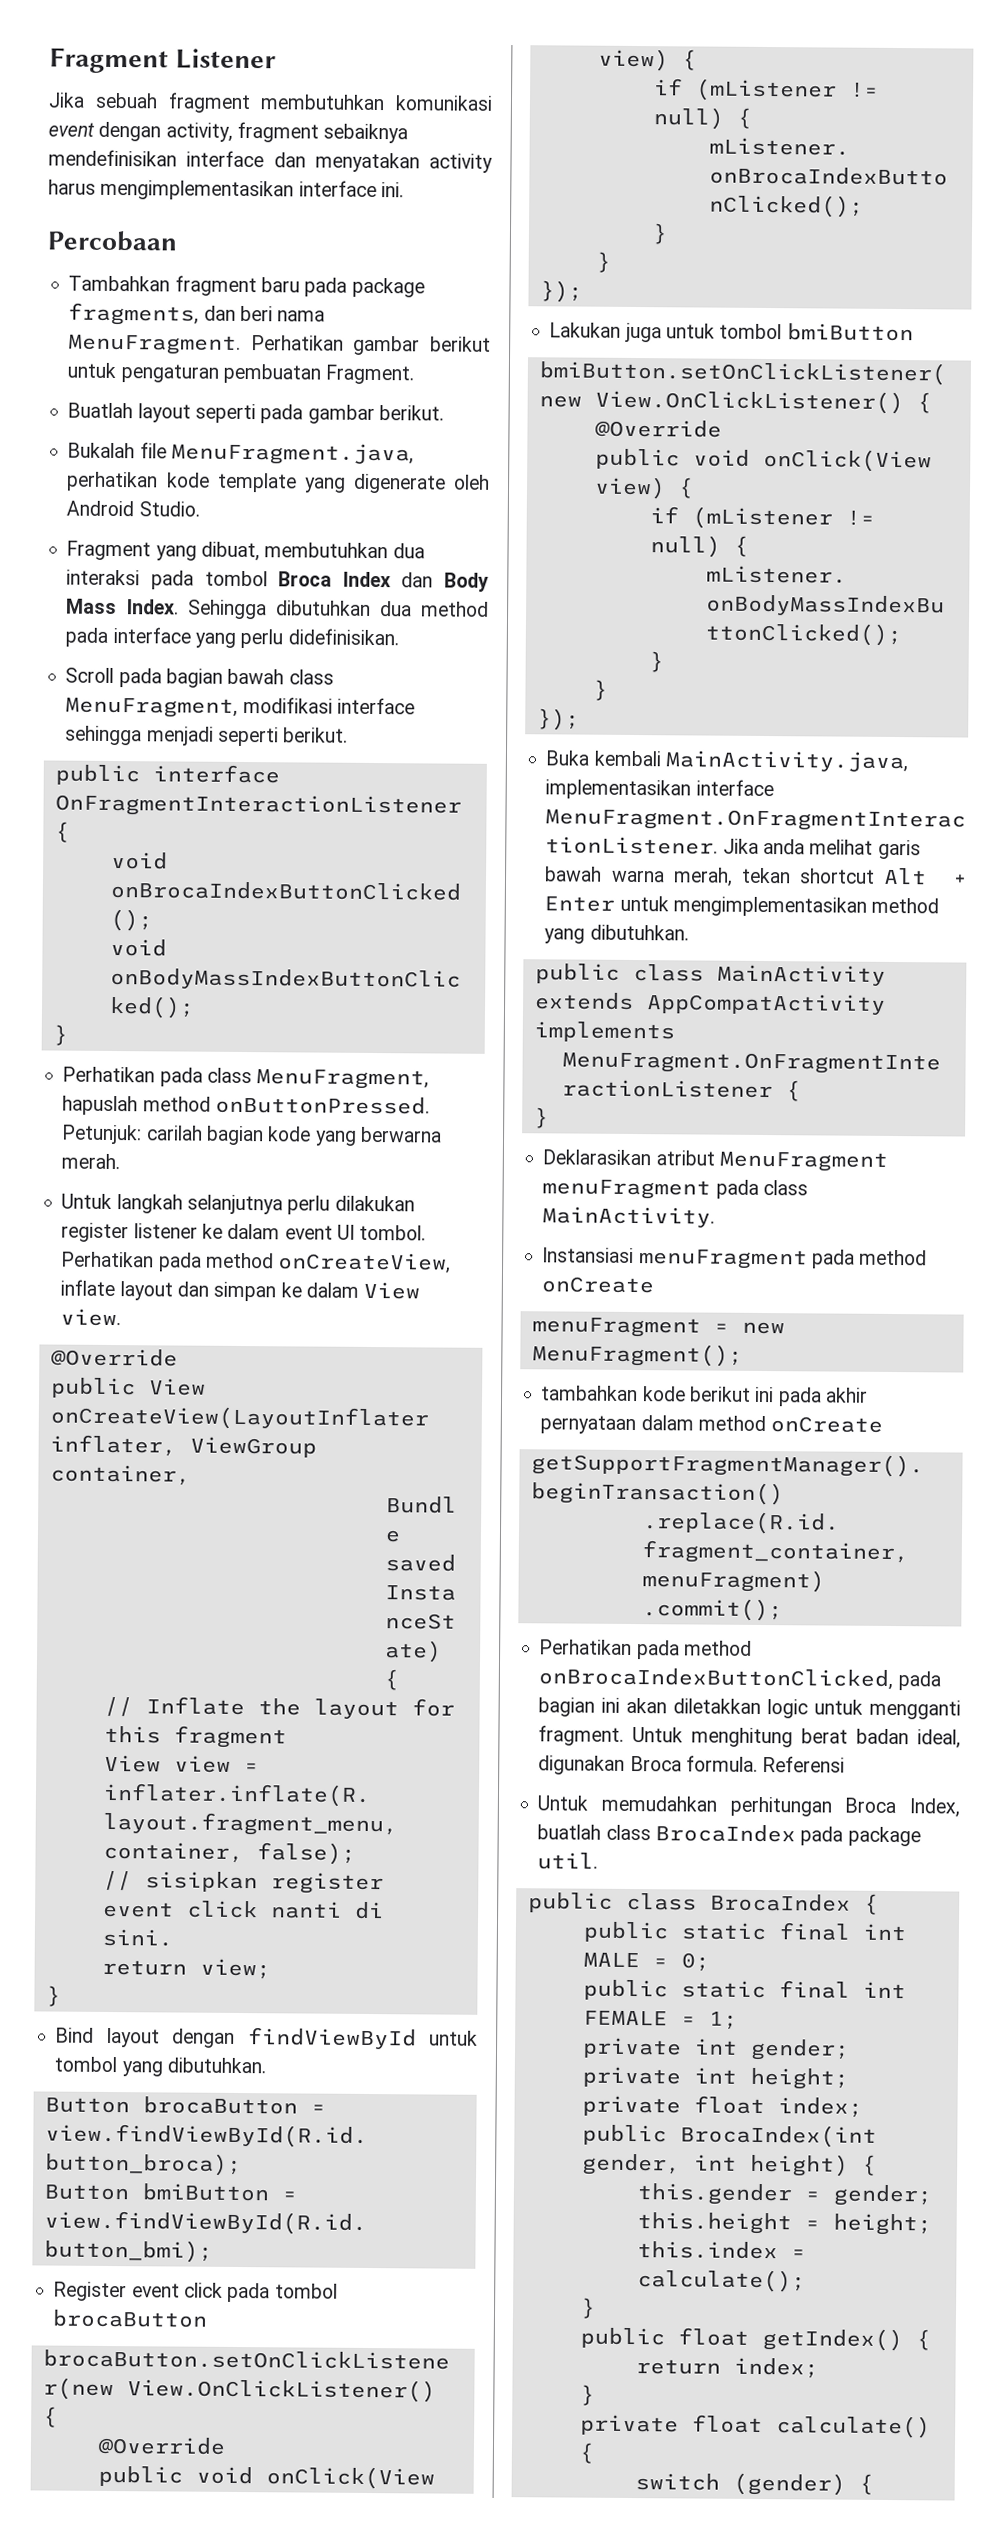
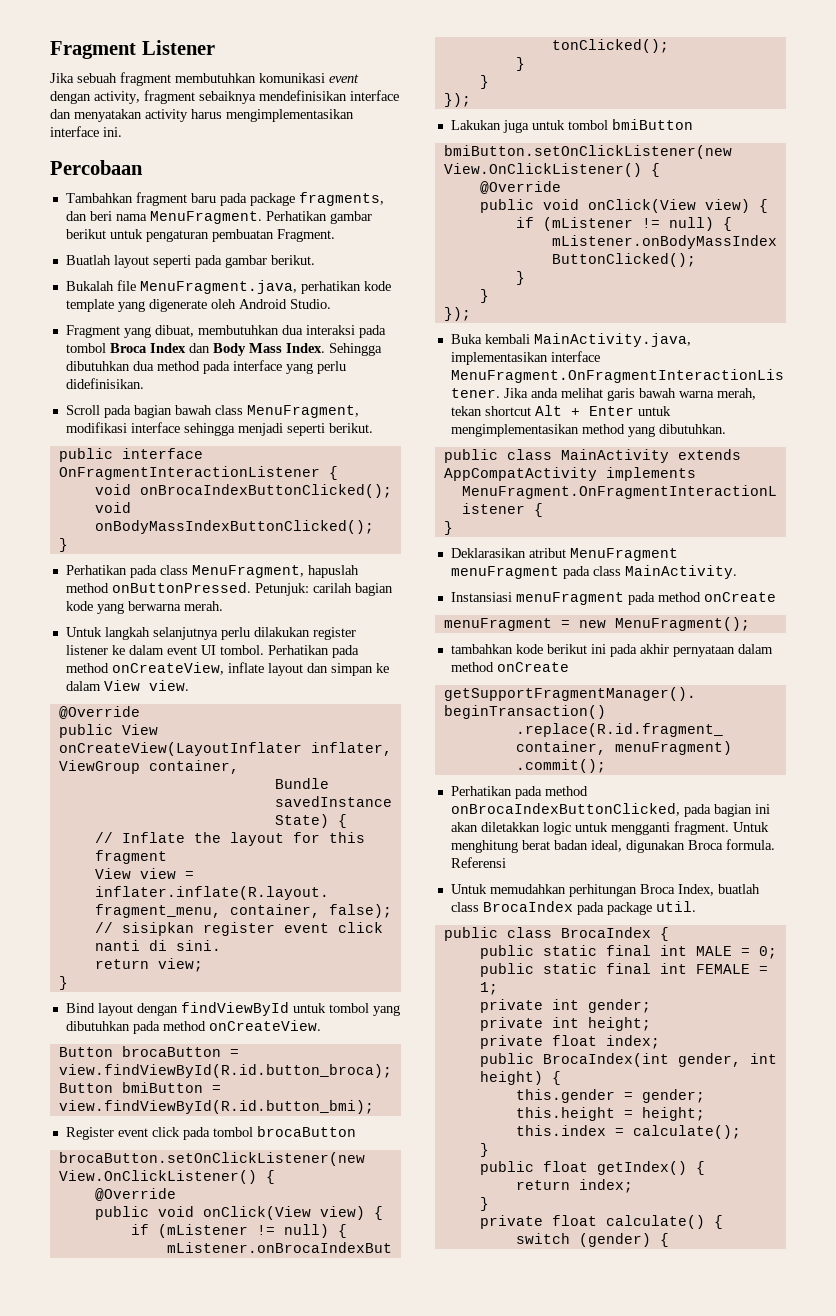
- Bind layout dengan findViewById untuk tombol yang dibutuhkan.
+ Bind layout dengan findViewById untuk tombol yang dibutuhkan pada method onCreateView.

